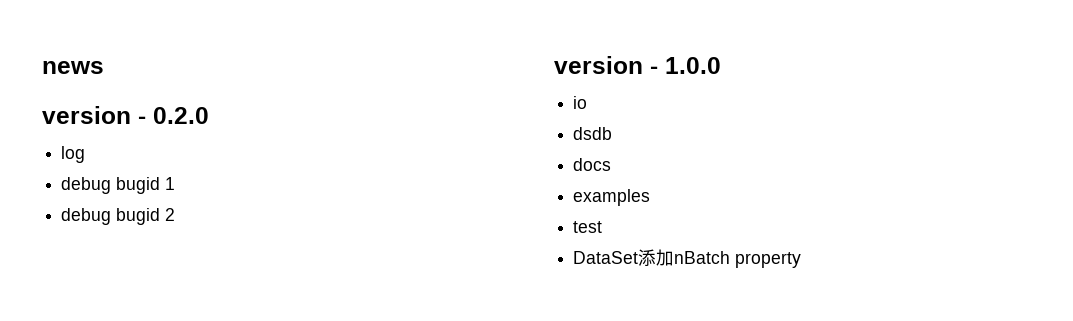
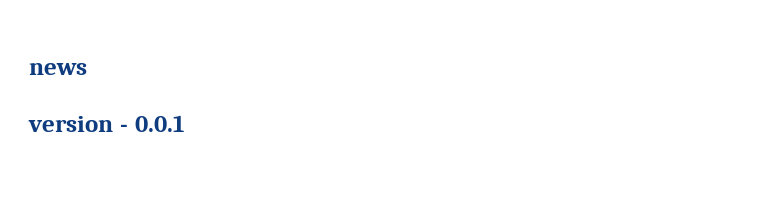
- version - 0.2.0
- log
- debug bugid 1
- debug bugid 2
- version - 1.0.0
- io
- dsdb
- docs
- examples
- test
- DataSet添加nBatch property
+ version - 0.0.1

